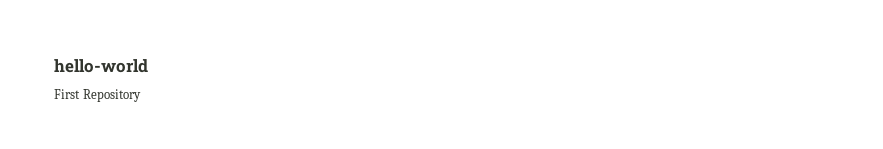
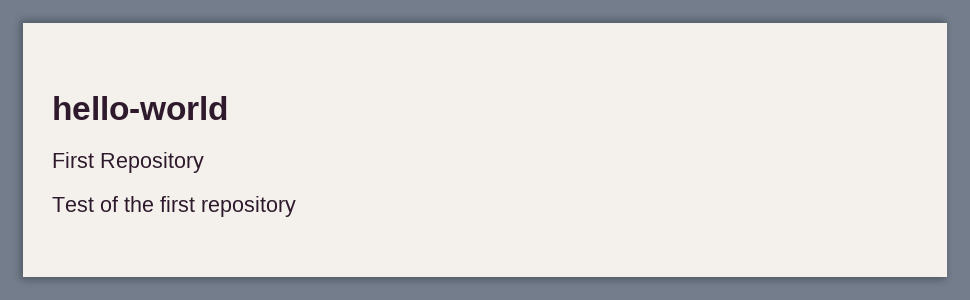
+ Test of the first repository

